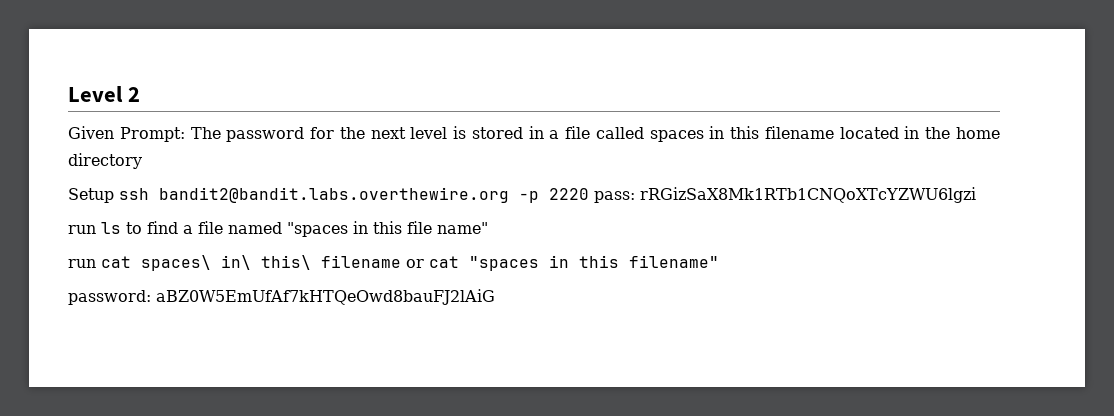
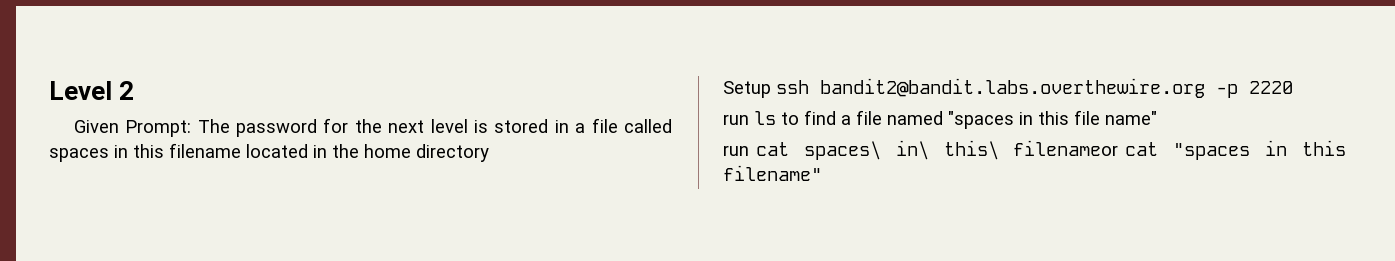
- Setup ssh bandit2@bandit.labs.overthewire.org -p 2220 pass: rRGizSaX8Mk1RTb1CNQoXTcYZWU6lgzi
+ Setup ssh bandit2@bandit.labs.overthewire.org -p 2220
- run cat spaces\ in\ this\ filename or cat "spaces in this filename"
+ run cat spaces\ in\ this\ filenameor cat "spaces in this filename"
- password: aBZ0W5EmUfAf7kHTQeOwd8bauFJ2lAiG

